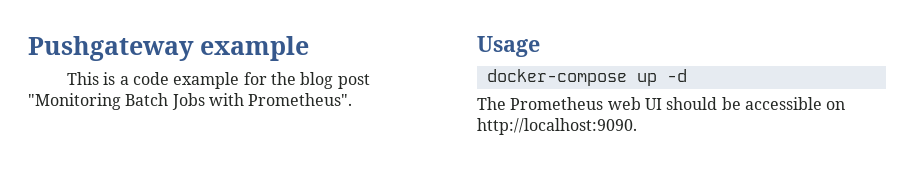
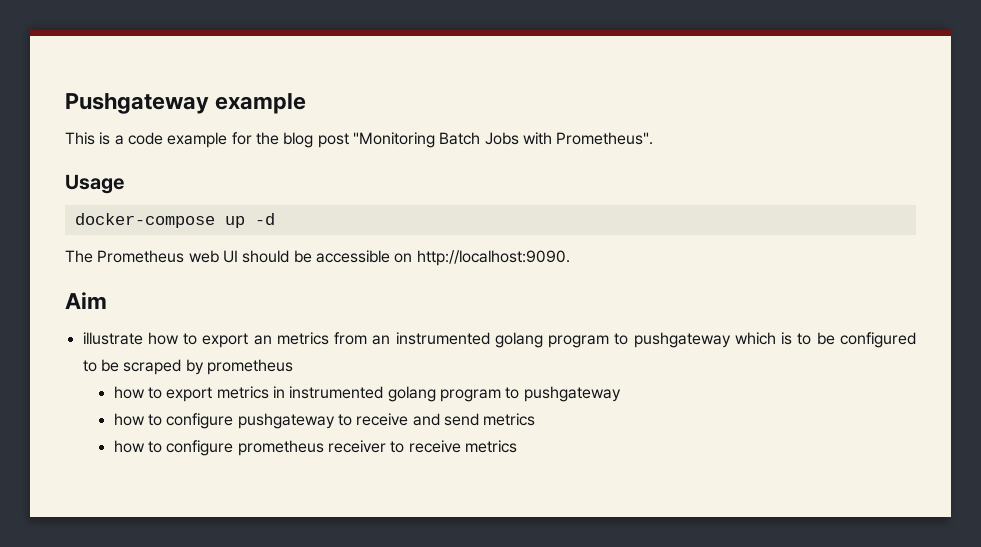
+ Aim
+ illustrate how to export an metrics from an instrumented golang program to pushgateway which is to be configured to be scraped by prometheus
+ how to export metrics in instrumented golang program to pushgateway
+ how to configure pushgateway to receive and send metrics
+ how to configure prometheus receiver to receive metrics

